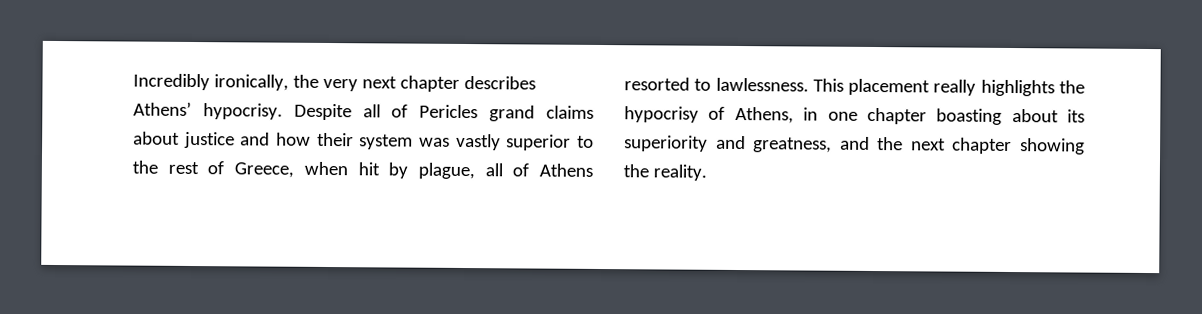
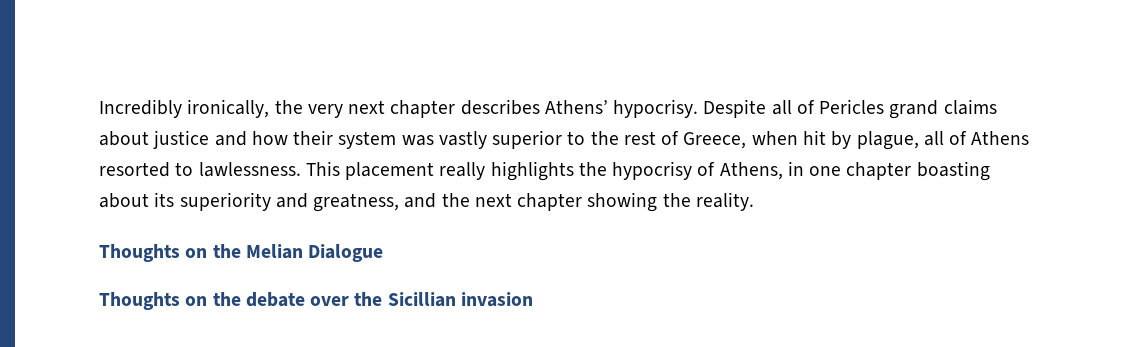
+ Thoughts on the Melian Dialogue
+ Thoughts on the debate over the Sicillian invasion

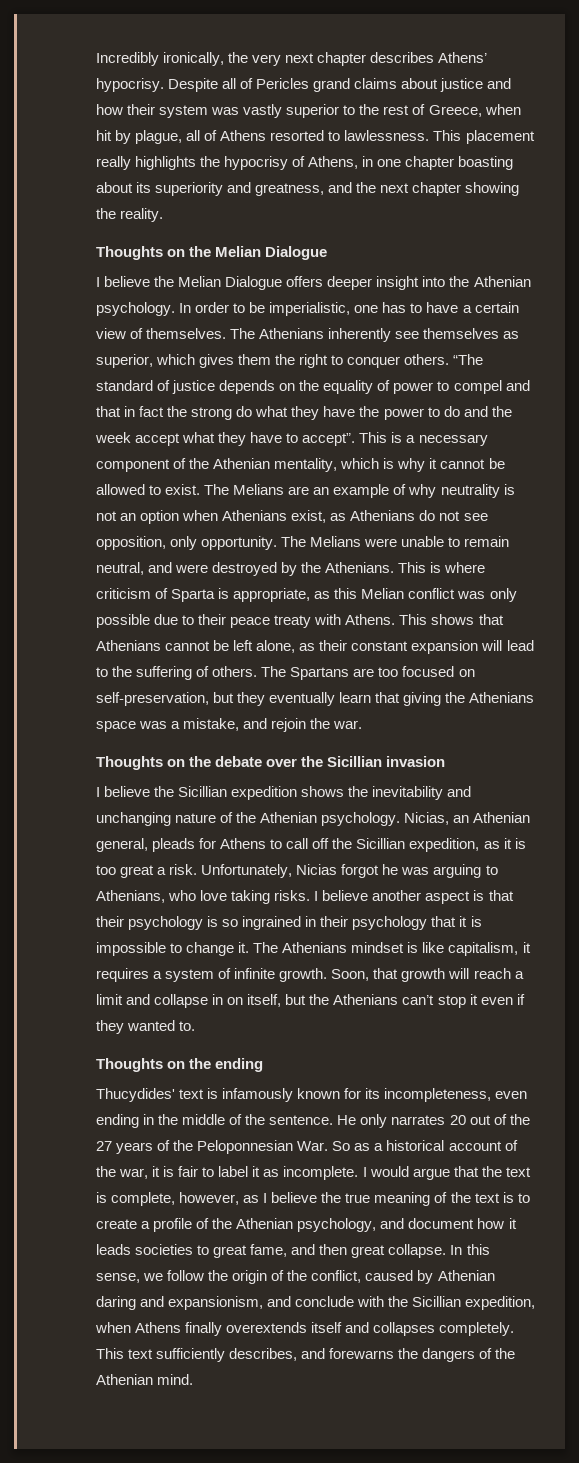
+ I believe the Melian Dialogue offers deeper insight into the Athenian psychology. In order to be imperialistic, one has to have a certain view of themselves. The Athenians inherently see themselves as superior, which gives them the right to conquer others. “The standard of justice depends on the equality of power to compel and that in fact the strong do what they have the power to do and the week accept what they have to accept”. This is a necessary component of the Athenian mentality, which is why it cannot be allowed to exist. The Melians are an example of why neutrality is not an option when Athenians exist, as Athenians do not see opposition, only opportunity. The Melians were unable to remain neutral, and were destroyed by the Athenians. This is where criticism of Sparta is appropriate, as this Melian conflict was only possible due to their peace treaty with Athens. This shows that Athenians cannot be left alone, as their constant expansion will lead to the suffering of others. The Spartans are too focused on self-preservation, but they eventually learn that giving the Athenians space was a mistake, and rejoin the war.
+ I believe the Sicillian expedition shows the inevitability and unchanging nature of the Athenian psychology. Nicias, an Athenian general, pleads for Athens to call off the Sicillian expedition, as it is too great a risk. Unfortunately, Nicias forgot he was arguing to Athenians, who love taking risks. I believe another aspect is that their psychology is so ingrained in their psychology that it is impossible to change it. The Athenians mindset is like capitalism, it requires a system of infinite growth. Soon, that growth will reach a limit and collapse in on itself, but the Athenians can’t stop it even if they wanted to.
+ Thoughts on the ending
+ Thucydides' text is infamously known for its incompleteness, even ending in the middle of the sentence. He only narrates 20 out of the 27 years of the Peloponnesian War. So as a historical account of the war, it is fair to label it as incomplete. I would argue that the text is complete, however, as I believe the true meaning of the text is to create a profile of the Athenian psychology, and document how it leads societies to great fame, and then great collapse. In this sense, we follow the origin of the conflict, caused by Athenian daring and expansionism, and conclude with the Sicillian expedition, when Athens finally overextends itself and collapses completely. This text sufficiently describes, and forewarns the dangers of the Athenian mind.

